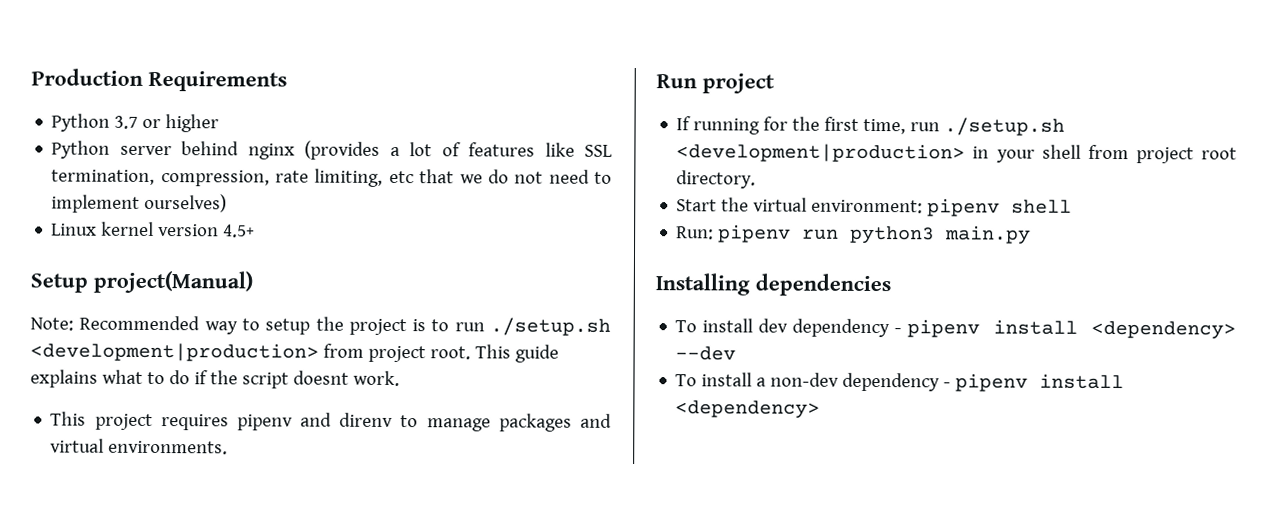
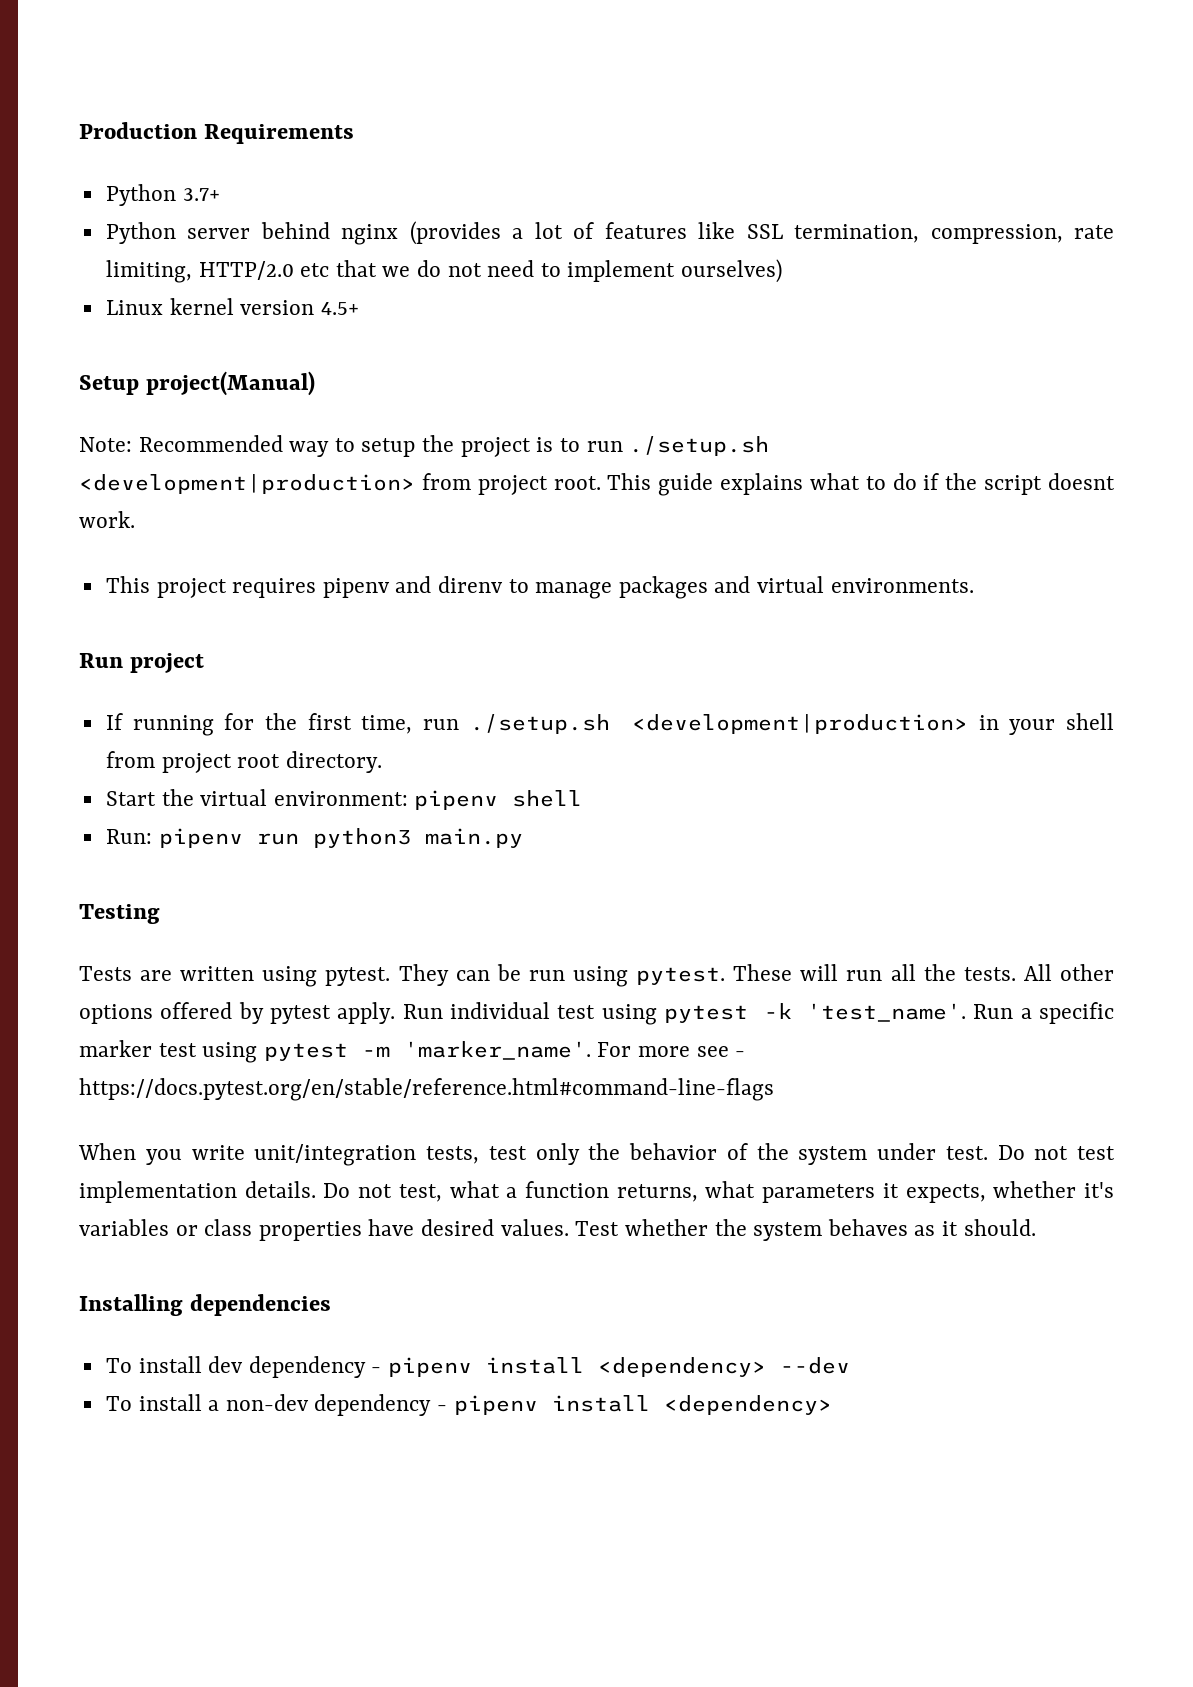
- Python 3.7 or higher
+ Python 3.7+
- Python server behind nginx (provides a lot of features like SSL termination, compression, rate limiting, etc that we do not need to implement ourselves)
+ Python server behind nginx (provides a lot of features like SSL termination, compression, rate limiting, HTTP/2.0 etc that we do not need to implement ourselves)
+ Testing
+ Tests are written using pytest. They can be run using pytest. These will run all the tests. All other options offered by pytest apply. Run individual test using pytest -k 'test_name'. Run a specific marker test using pytest -m 'marker_name'. For more see - https://docs.pytest.org/en/stable/reference.html#command-line-flags
+ When you write unit/integration tests, test only the behavior of the system under test. Do not test implementation details. Do not test, what a function returns, what parameters it expects, whether it's variables or class properties have desired values. Test whether the system behaves as it should.

